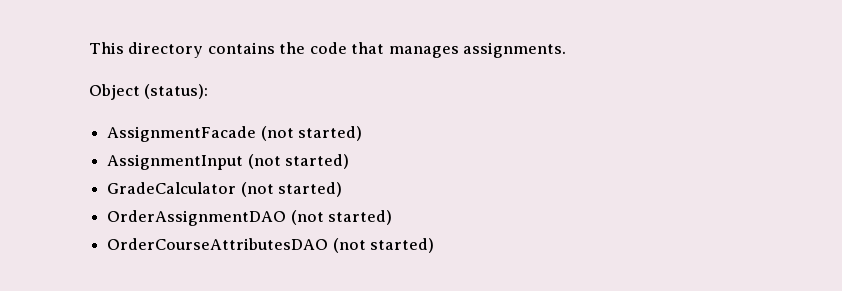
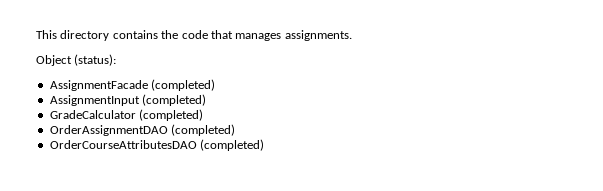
- AssignmentFacade (not started)
+ AssignmentFacade (completed)
- AssignmentInput (not started)
+ AssignmentInput (completed)
- GradeCalculator (not started)
+ GradeCalculator (completed)
- OrderAssignmentDAO (not started)
+ OrderAssignmentDAO (completed)
- OrderCourseAttributesDAO (not started)
+ OrderCourseAttributesDAO (completed)

